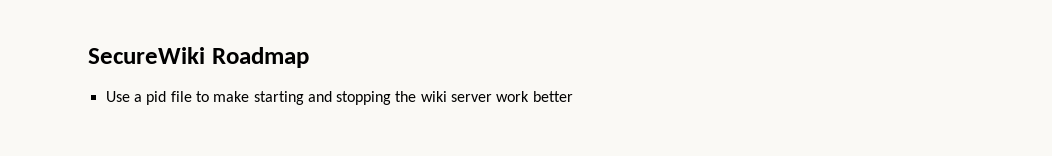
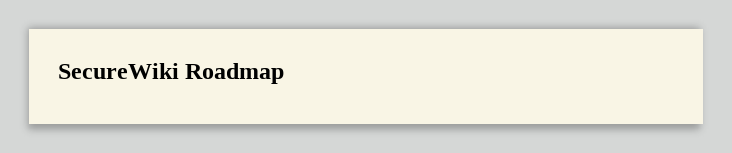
- Use a pid file to make starting and stopping the wiki server work better

